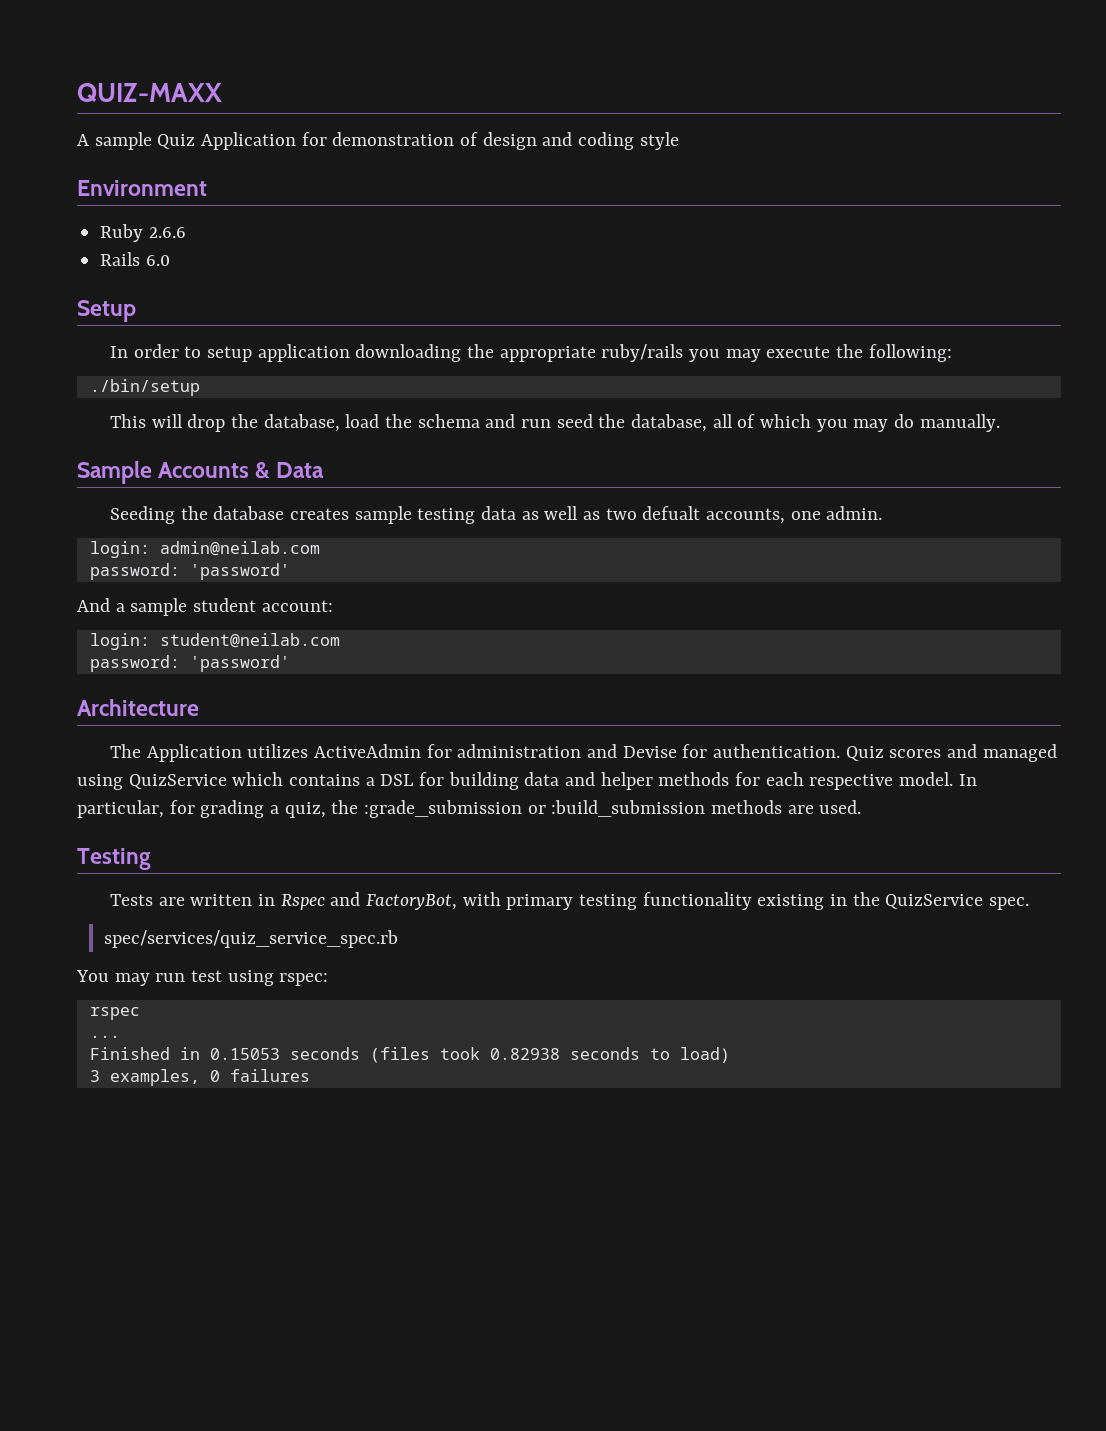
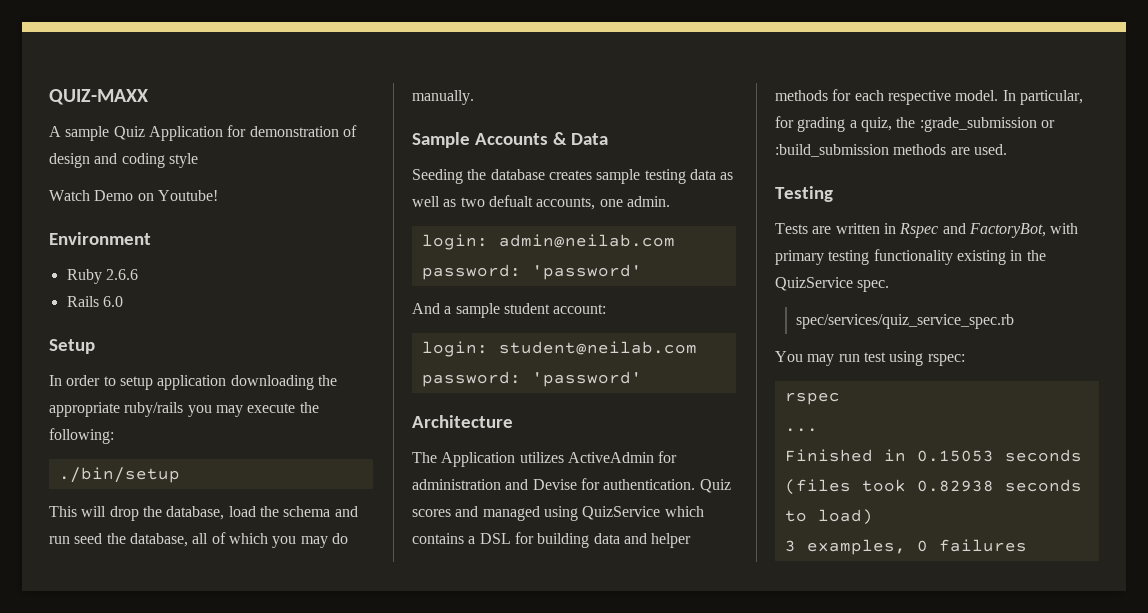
+ Watch Demo on Youtube!

